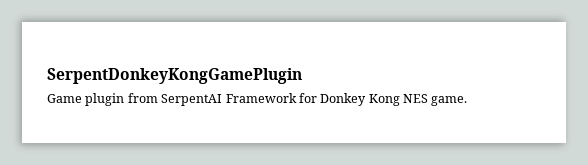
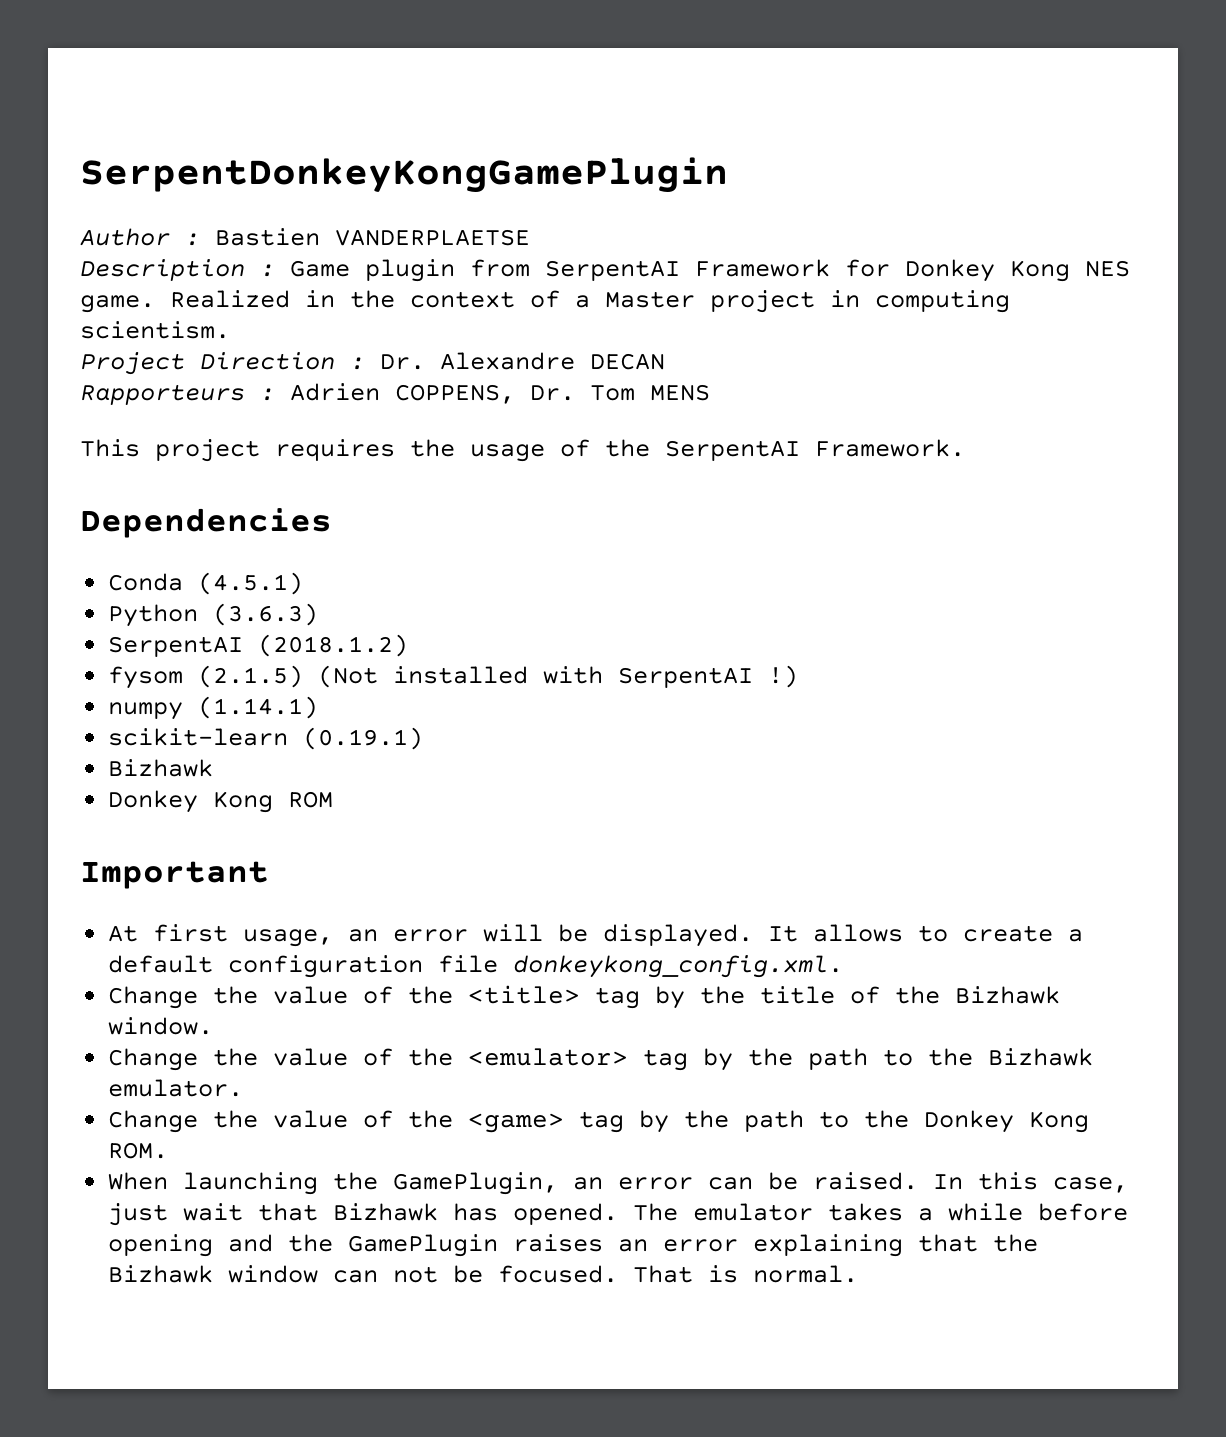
- Game plugin from SerpentAI Framework for Donkey Kong NES game.
+ Author : Bastien VANDERPLAETSE
+ Description : Game plugin from SerpentAI Framework for Donkey Kong NES game.
+ Realized in the context of a Master project in computing scientism.
+ Project Direction : Dr. Alexandre DECAN
+ Rapporteurs : Adrien COPPENS, Dr. Tom MENS
+ This project requires the usage of the SerpentAI Framework.
+ Dependencies
+ Conda (4.5.1)
+ Python (3.6.3)
+ SerpentAI (2018.1.2)
+ fysom (2.1.5) (Not installed with SerpentAI !)
+ numpy (1.14.1)
+ scikit-learn (0.19.1)
+ Bizhawk
+ Donkey Kong ROM
+ Important
+ At first usage, an error will be displayed. It allows to create a default configuration file donkeykong_config.xml.
+ Change the value of the <title> tag by the title of the Bizhawk window.
+ Change the value of the <emulator> tag by the path to the Bizhawk emulator.
+ Change the value of the <game> tag by the path to the Donkey Kong ROM.
+ When launching the GamePlugin, an error can be raised. In this case, just wait that Bizhawk has opened. The emulator takes a while before opening and the GamePlugin raises an error explaining that the Bizhawk window can not be focused. That is normal.

